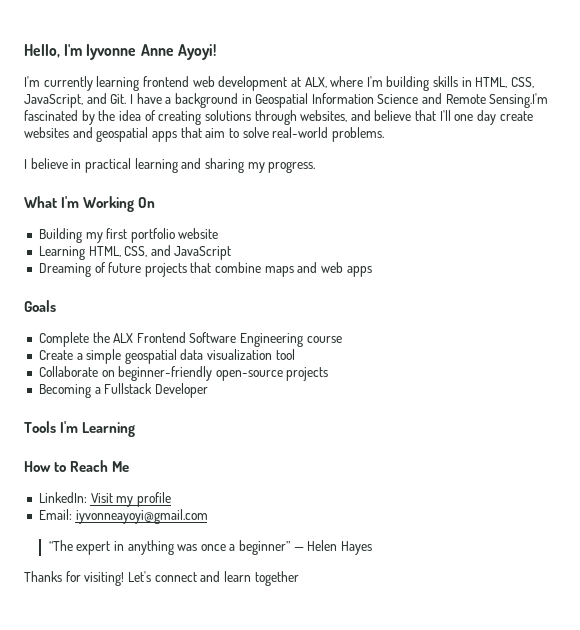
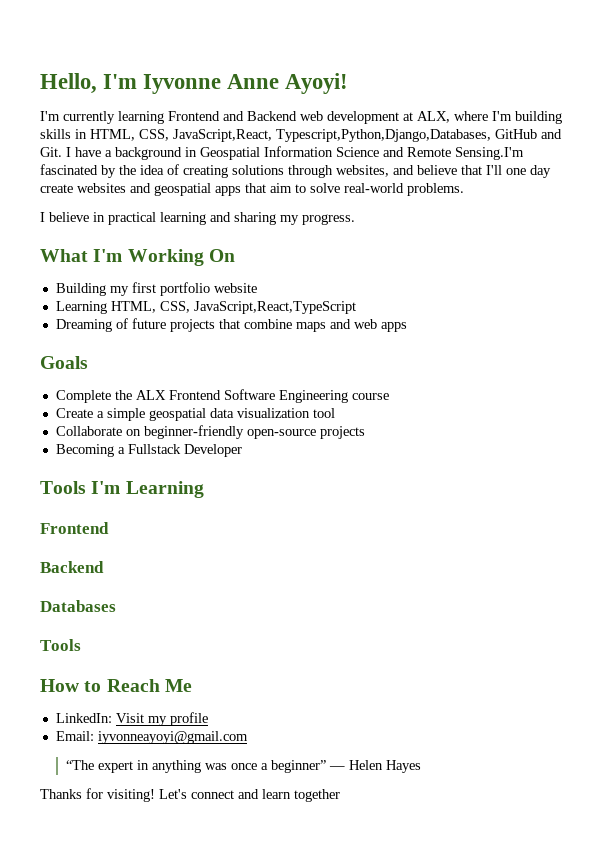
- I'm currently learning frontend web development at ALX, where I'm building skills in HTML, CSS, JavaScript, and Git. I have a background in Geospatial Information Science and Remote Sensing.I'm fascinated by the idea of creating solutions through websites, and believe that I'll one day create websites and geospatial apps that aim to solve real-world problems.
+ I'm currently learning Frontend and Backend web development at ALX, where I'm building skills in HTML, CSS, JavaScript,React, Typescript,Python,Django,Databases, GitHub and Git. I have a background in Geospatial Information Science and Remote Sensing.I'm fascinated by the idea of creating solutions through websites, and believe that I'll one day create websites and geospatial apps that aim to solve real-world problems.
- Learning HTML, CSS, and JavaScript
+ Learning HTML, CSS, JavaScript,React,TypeScript
  Tools I'm Learning
+ Frontend
+ Backend
+ Databases
+ Tools

